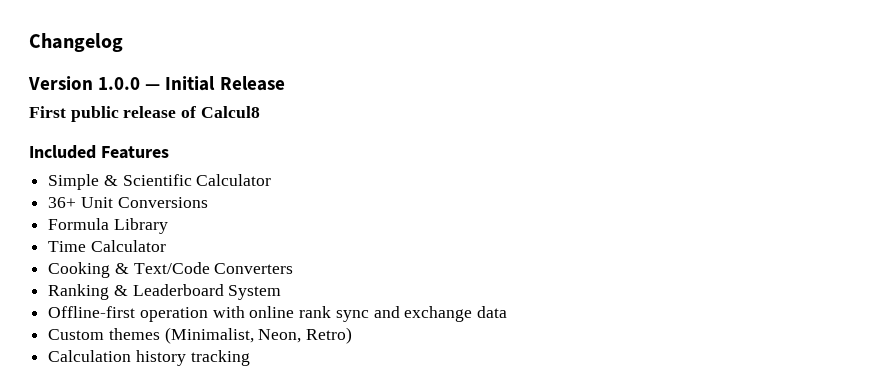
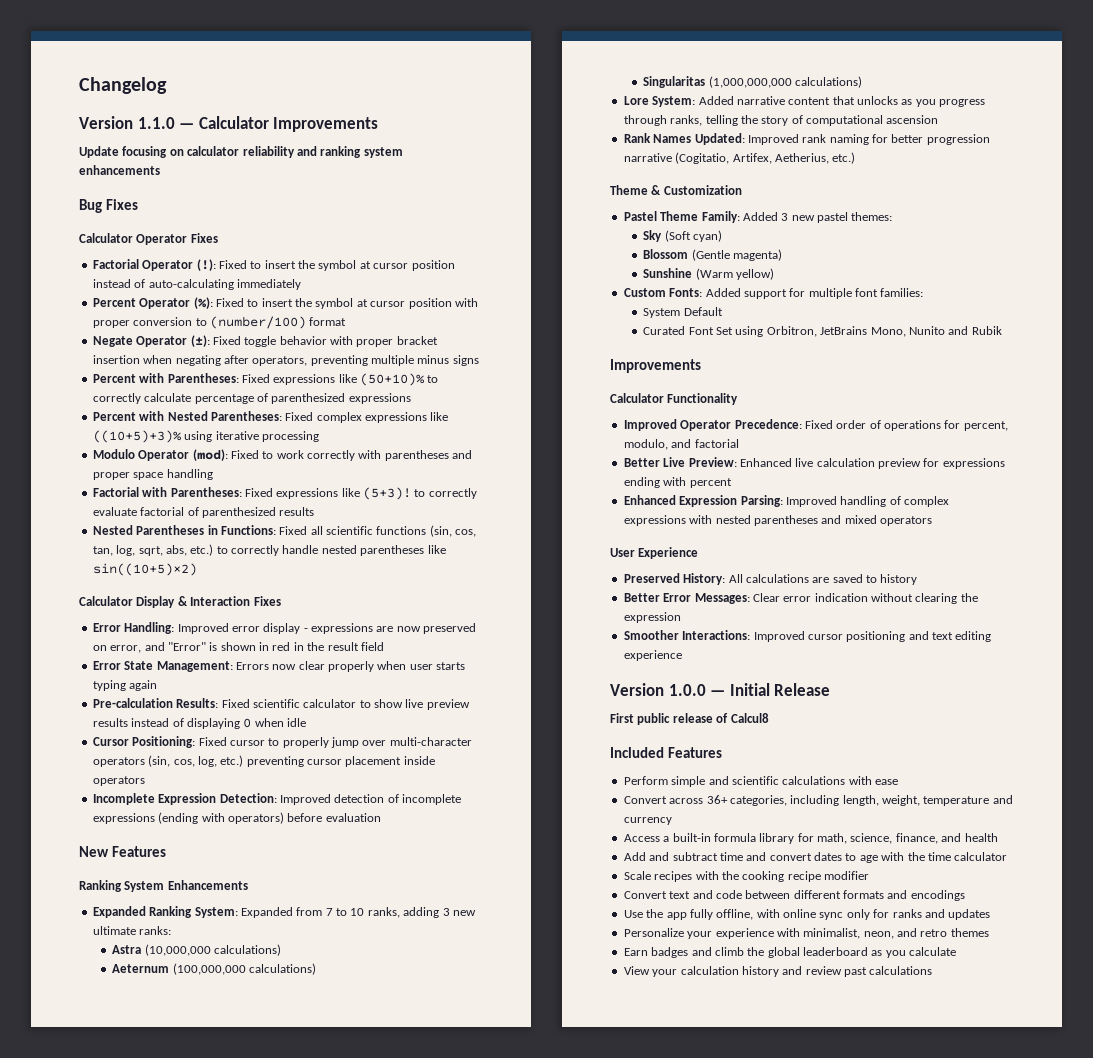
+ Version 1.1.0 — Calculator Improvements
+ Update focusing on calculator reliability and ranking system enhancements
+ Bug Fixes
+ Calculator Operator Fixes
+ Factorial Operator (!): Fixed to insert the symbol at cursor position instead of auto-calculating immediately
+ Percent Operator (%): Fixed to insert the symbol at cursor position with proper conversion to (number/100) format
+ Negate Operator (±): Fixed toggle behavior with proper bracket insertion when negating after operators, preventing multiple minus signs
+ Percent with Parentheses: Fixed expressions like (50+10)% to correctly calculate percentage of parenthesized expressions
+ Percent with Nested Parentheses: Fixed complex expressions like ((10+5)+3)% using iterative processing
+ Modulo Operator (mod): Fixed to work correctly with parentheses and proper space handling
+ Factorial with Parentheses: Fixed expressions like (5+3)! to correctly evaluate factorial of parenthesized results
+ Nested Parentheses in Functions: Fixed all scientific functions (sin, cos, tan, log, sqrt, abs, etc.) to correctly handle nested parentheses like sin((10+5)×2)
+ Calculator Display & Interaction Fixes
+ Error Handling: Improved error display - expressions are now preserved on error, and "Error" is shown in red in the result field
+ Error State Management: Errors now clear properly when user starts typing again
+ Pre-calculation Results: Fixed scientific calculator to show live preview results instead of displaying 0 when idle
+ Cursor Positioning: Fixed cursor to properly jump over multi-character operators (sin, cos, log, etc.) preventing cursor placement inside operators
+ Incomplete Expression Detection: Improved detection of incomplete expressions (ending with operators) before evaluation
+ New Features
+ Ranking System Enhancements
+ Expanded Ranking System: Expanded from 7 to 10 ranks, adding 3 new ultimate ranks:
+ Astra (10,000,000 calculations)
+ Aeternum (100,000,000 calculations)
+ Singularitas (1,000,000,000 calculations)
+ Lore System: Added narrative content that unlocks as you progress through ranks, telling the story of computational ascension
+ Rank Names Updated: Improved rank naming for better progression narrative (Cogitatio, Artifex, Aetherius, etc.)
+ Theme & Customization
+ Pastel Theme Family: Added 3 new pastel themes:
+ Sky (Soft cyan)
+ Blossom (Gentle magenta)
+ Sunshine (Warm yellow)
+ Custom Fonts: Added support for multiple font families:
+ System Default
+ Curated Font Set using Orbitron, JetBrains Mono, Nunito and Rubik
+ Improvements
+ Calculator Functionality
+ Improved Operator Precedence: Fixed order of operations for percent, modulo, and factorial
+ Better Live Preview: Enhanced live calculation preview for expressions ending with percent
+ Enhanced Expression Parsing: Improved handling of complex expressions with nested parentheses and mixed operators
+ User Experience
+ Preserved History: All calculations are saved to history
+ Better Error Messages: Clear error indication without clearing the expression
+ Smoother Interactions: Improved cursor positioning and text editing experience
- Simple & Scientific Calculator
- 36+ Unit Conversions
- Formula Library
- Time Calculator
- Cooking & Text/Code Converters
- Ranking & Leaderboard System
- Offline-first operation with online rank sync and exchange data
- Custom themes (Minimalist, Neon, Retro)
- Calculation history tracking
+ Perform simple and scientific calculations with ease
+ Convert across 36+ categories, including length, weight, temperature and currency
+ Access a built-in formula library for math, science, finance, and health
+ Add and subtract time and convert dates to age with the time calculator
+ Scale recipes with the cooking recipe modifier
+ Convert text and code between different formats and encodings
+ Use the app fully offline, with online sync only for ranks and updates
+ Personalize your experience with minimalist, neon, and retro themes
+ Earn badges and climb the global leaderboard as you calculate
+ View your calculation history and review past calculations

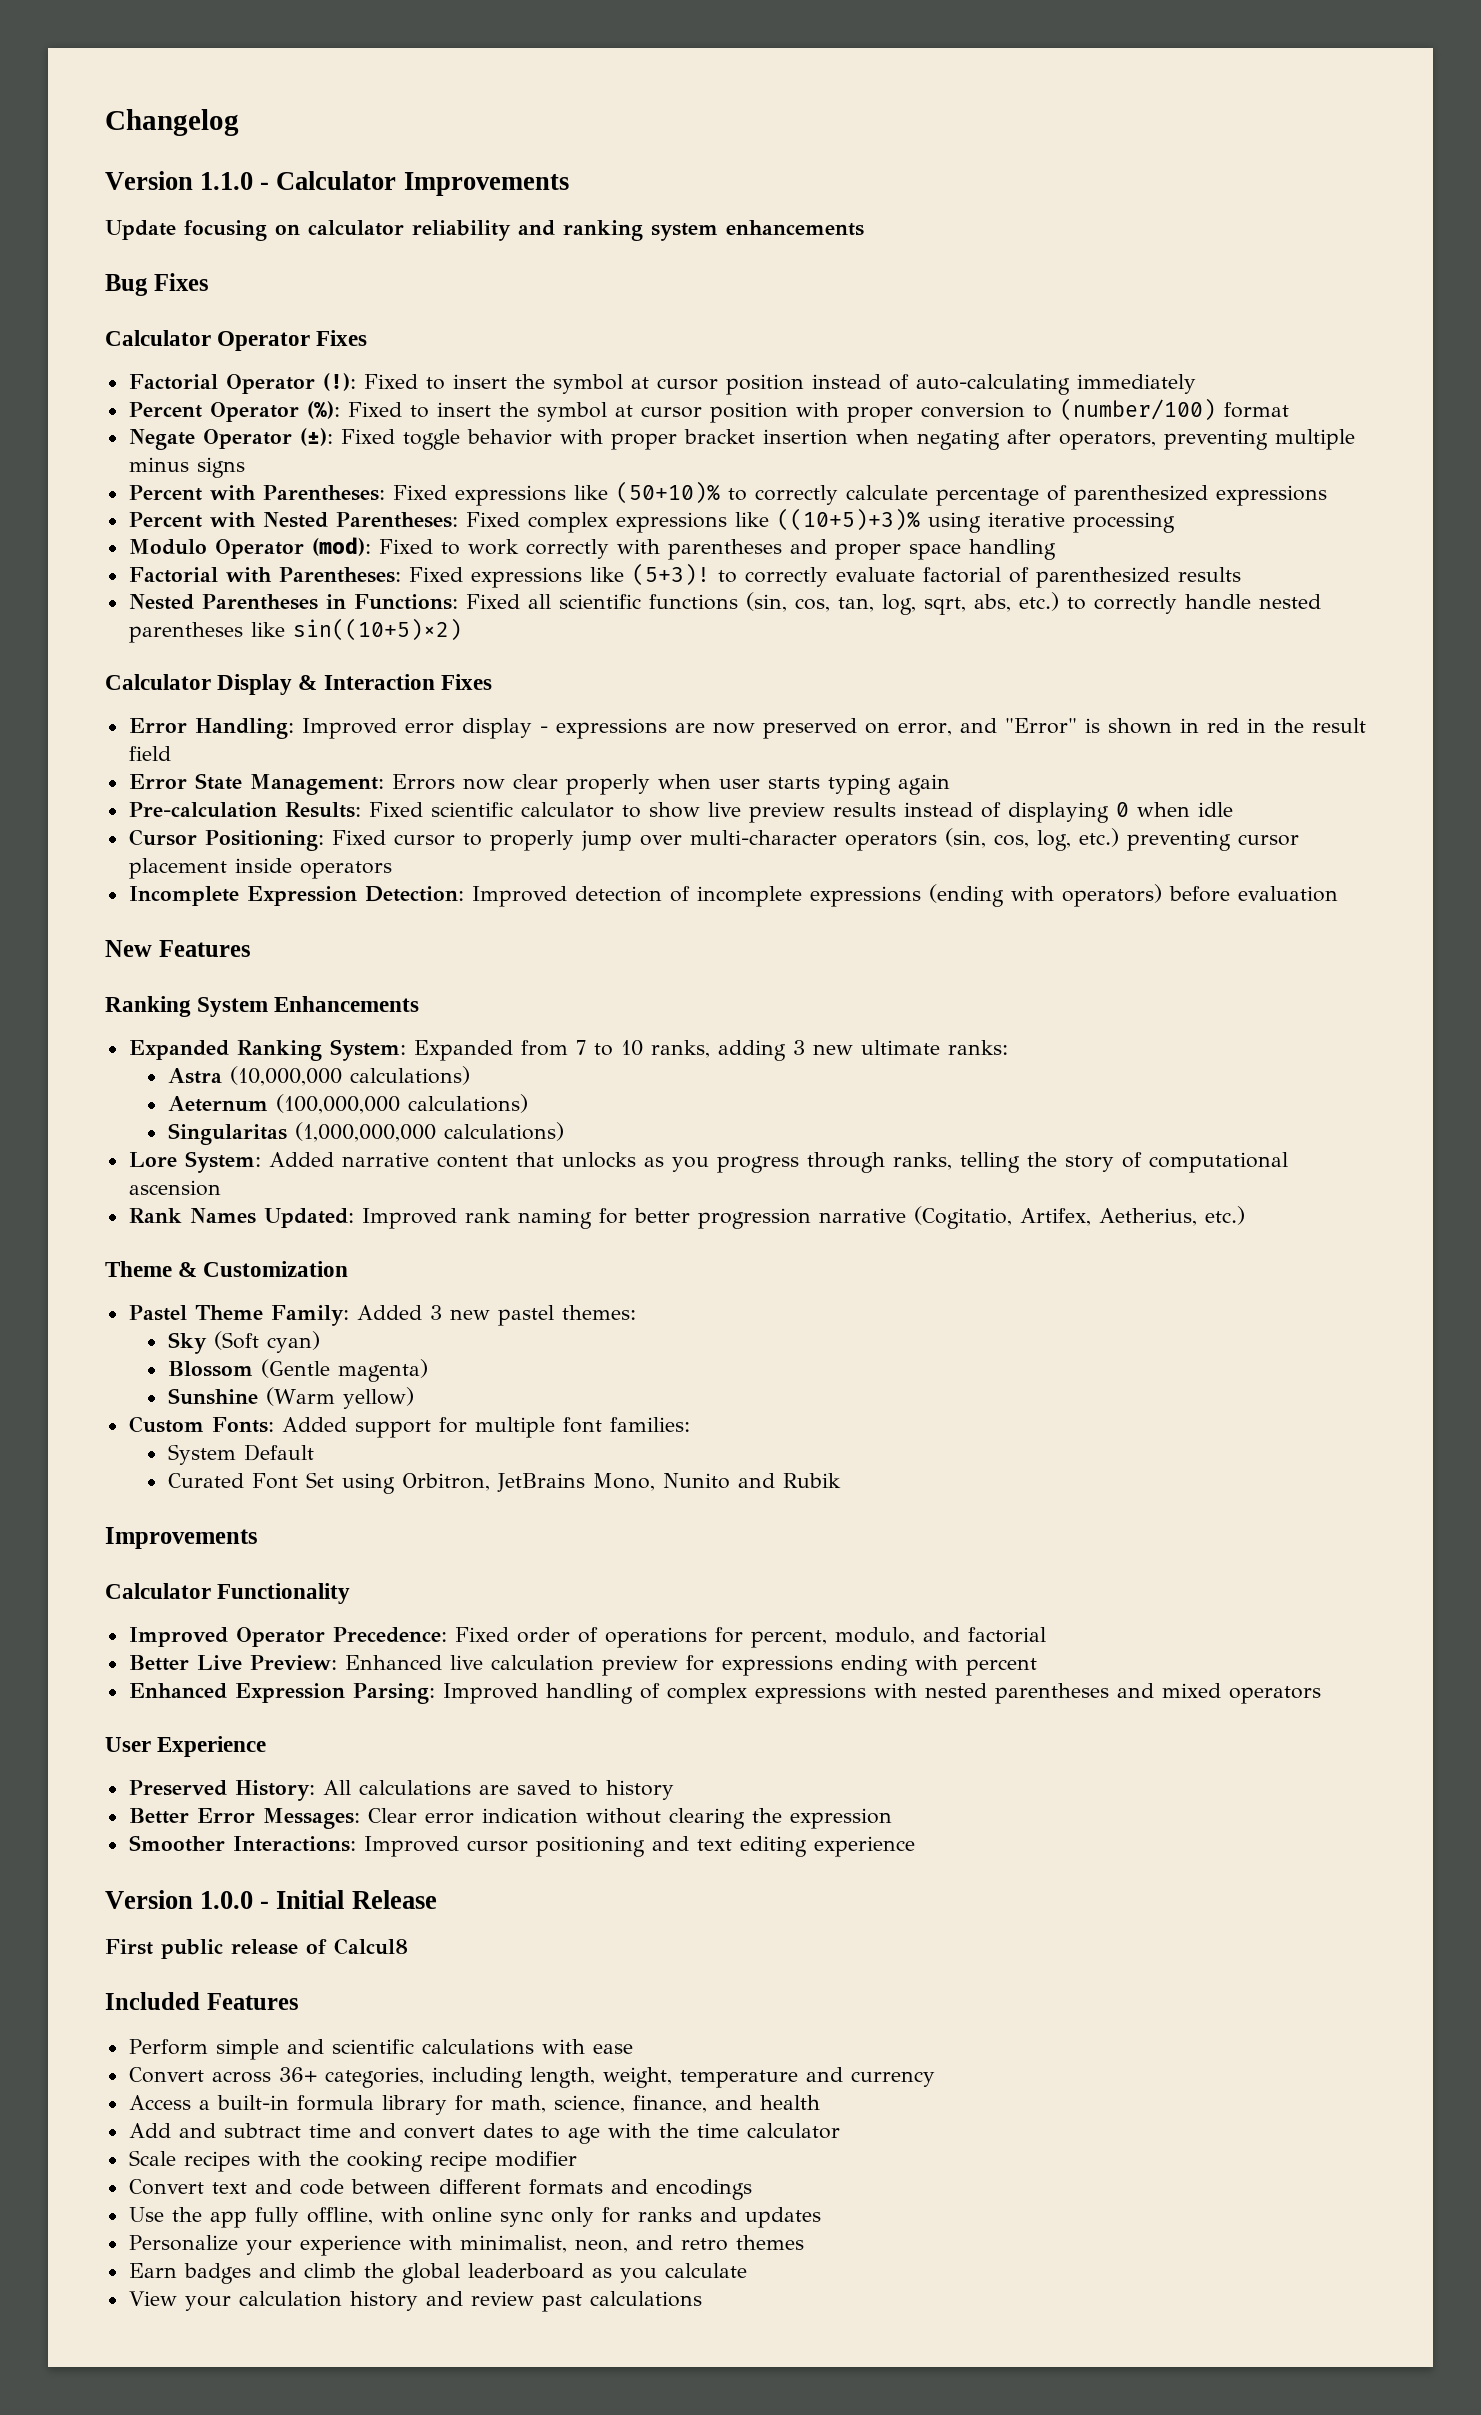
- Version 1.1.0 — Calculator Improvements
+ Version 1.1.0 - Calculator Improvements
- Version 1.0.0 — Initial Release
+ Version 1.0.0 - Initial Release

